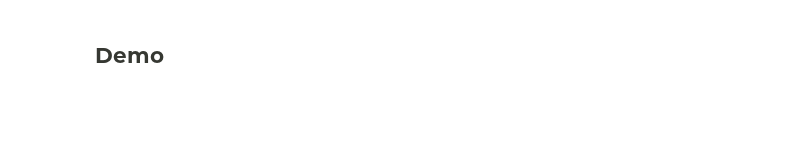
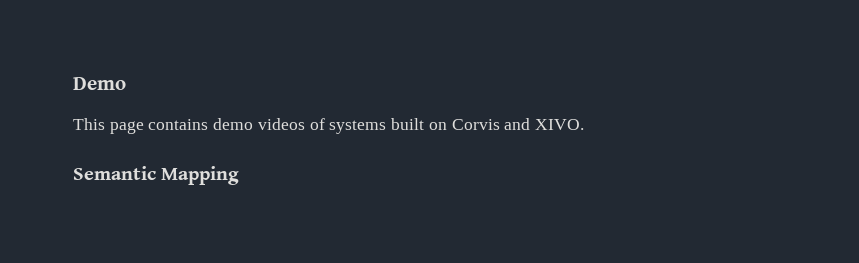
+ This page contains demo videos of systems built on Corvis and XIVO.
+ Semantic Mapping

